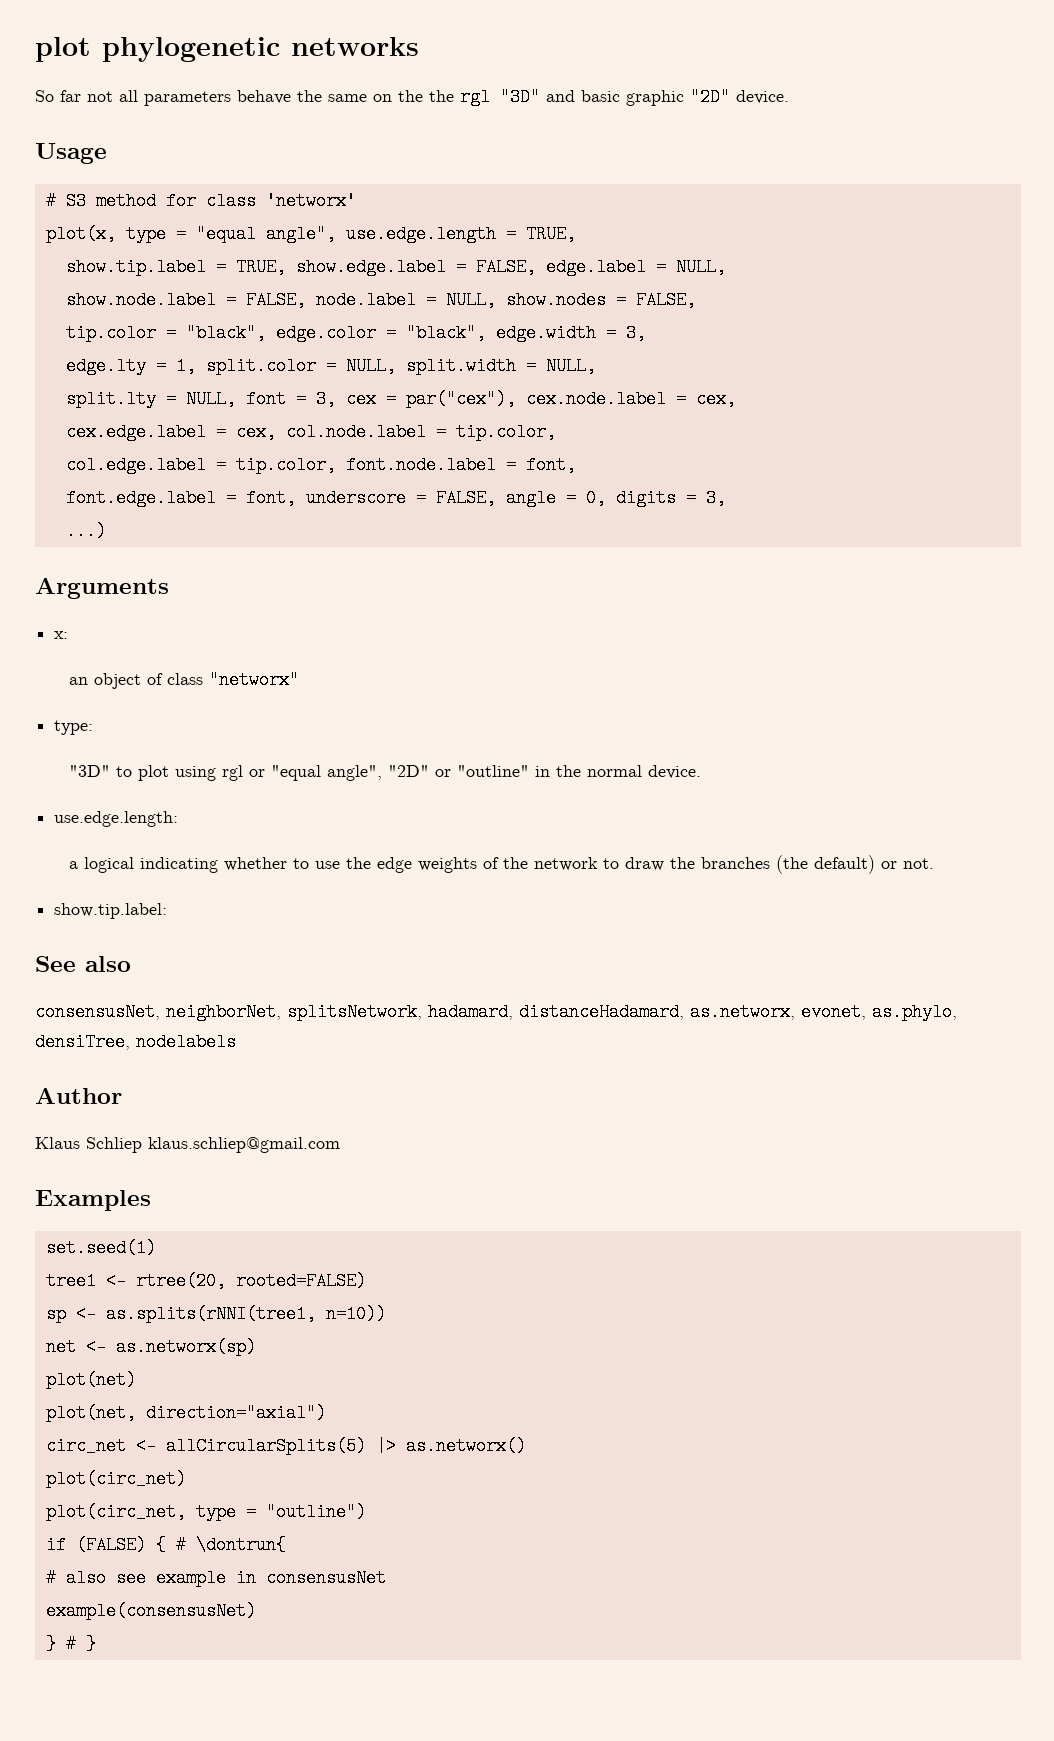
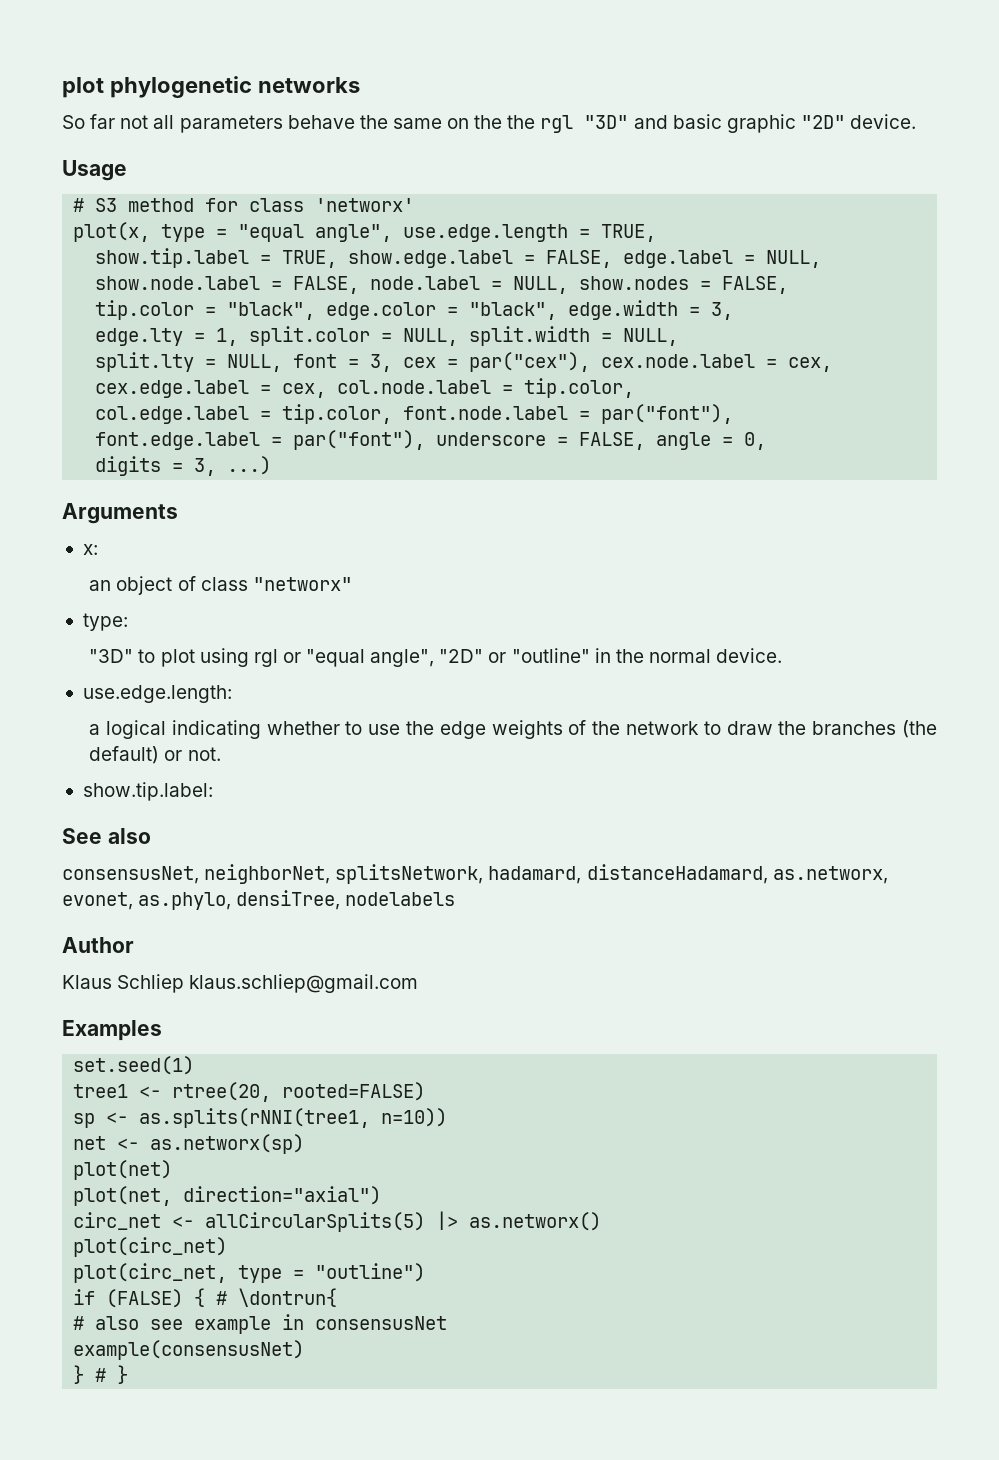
- col.edge.label = tip.color, font.node.label = font,
+ col.edge.label = tip.color, font.node.label = par("font"),
- font.edge.label = font, underscore = FALSE, angle = 0, digits = 3,
- ...)
+ font.edge.label = par("font"), underscore = FALSE, angle = 0,
+ digits = 3, ...)

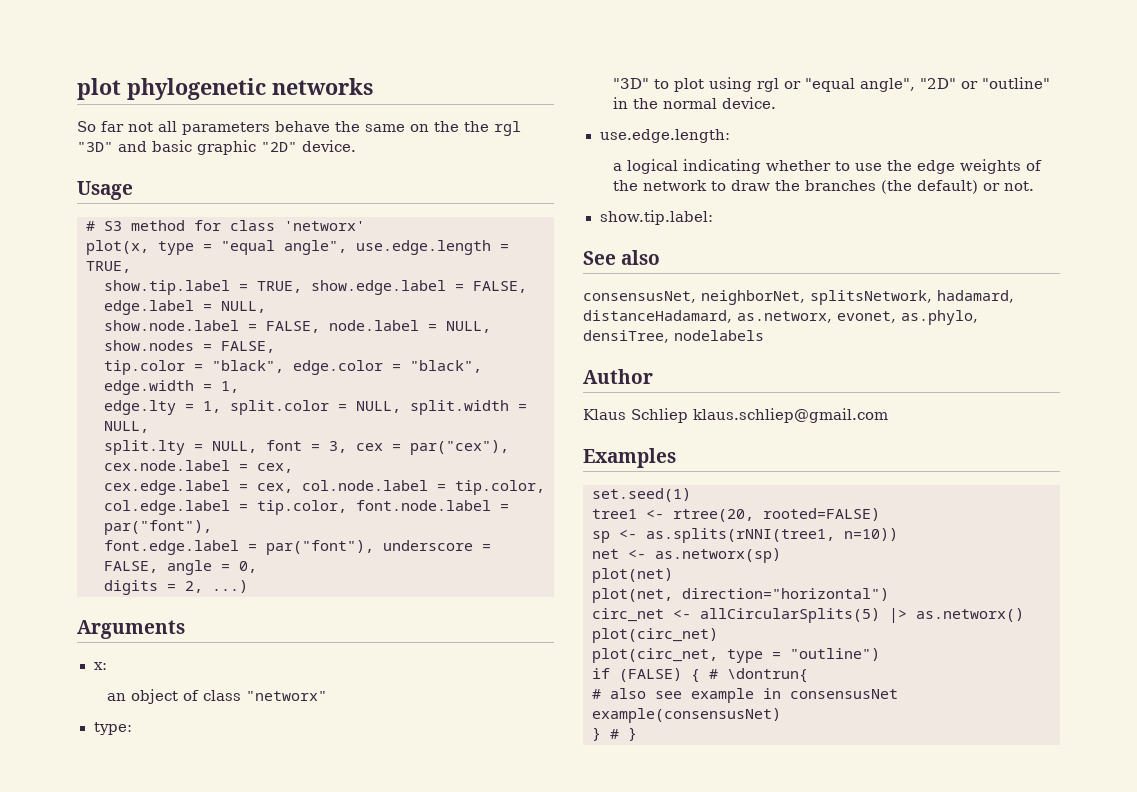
- tip.color = "black", edge.color = "black", edge.width = 3,
+ tip.color = "black", edge.color = "black", edge.width = 1,
- digits = 3, ...)
+ digits = 2, ...)
- plot(net, direction="axial")
+ plot(net, direction="horizontal")

